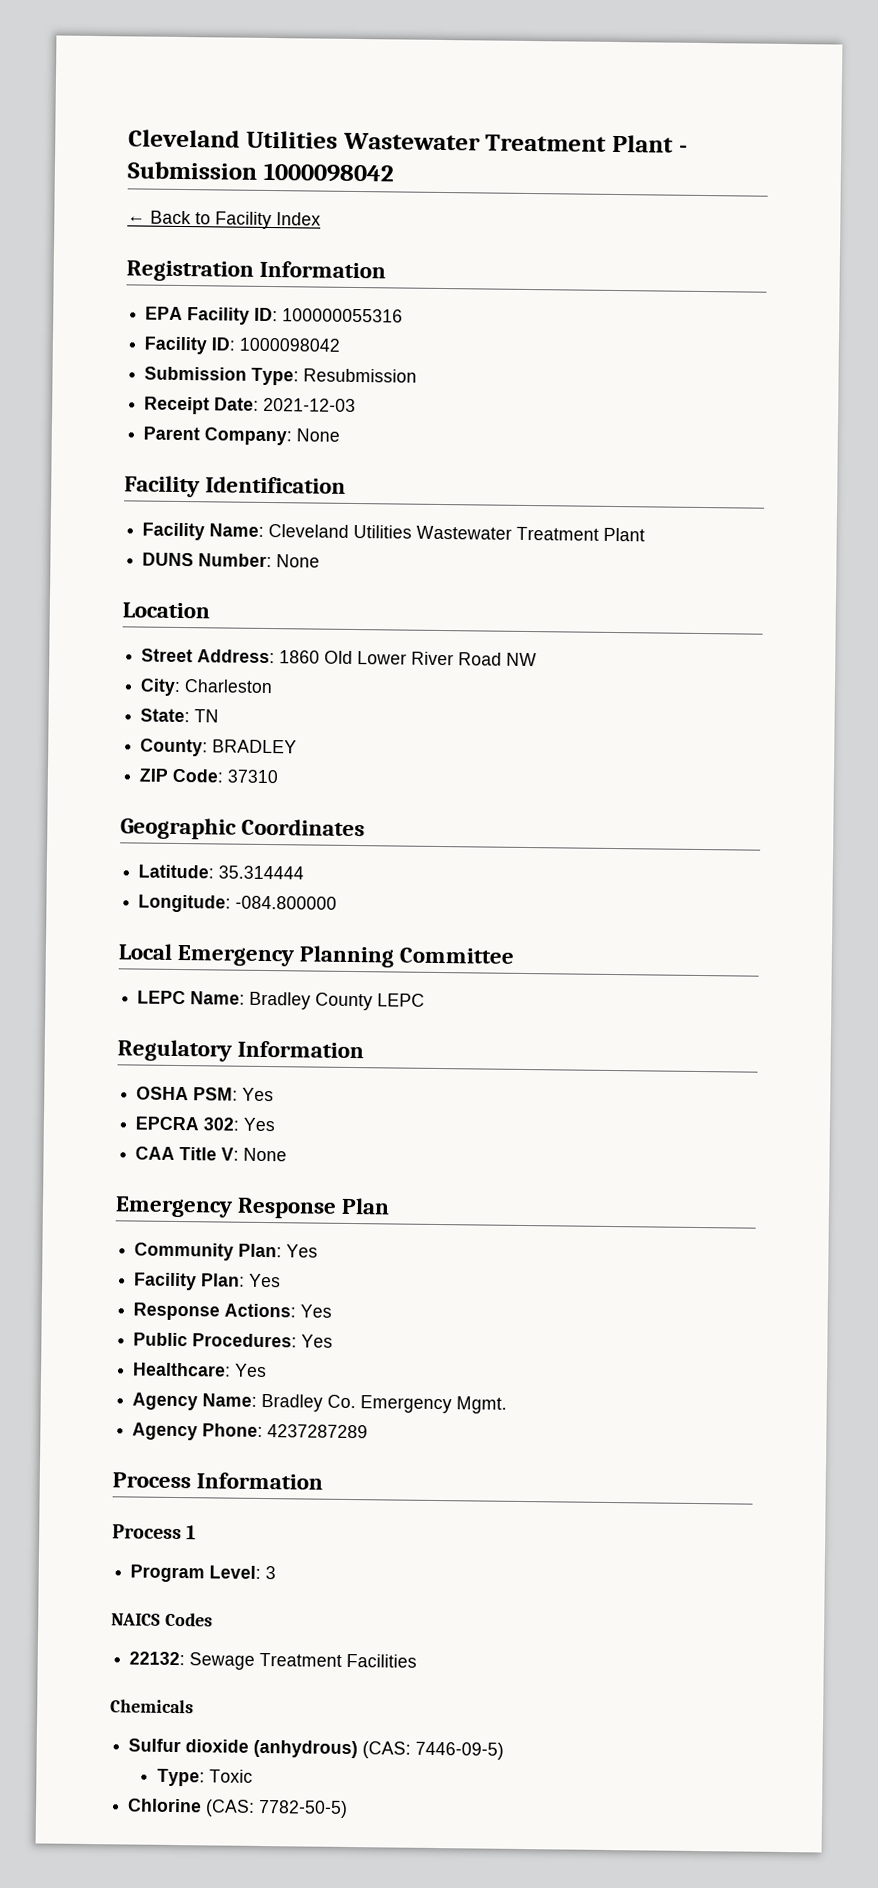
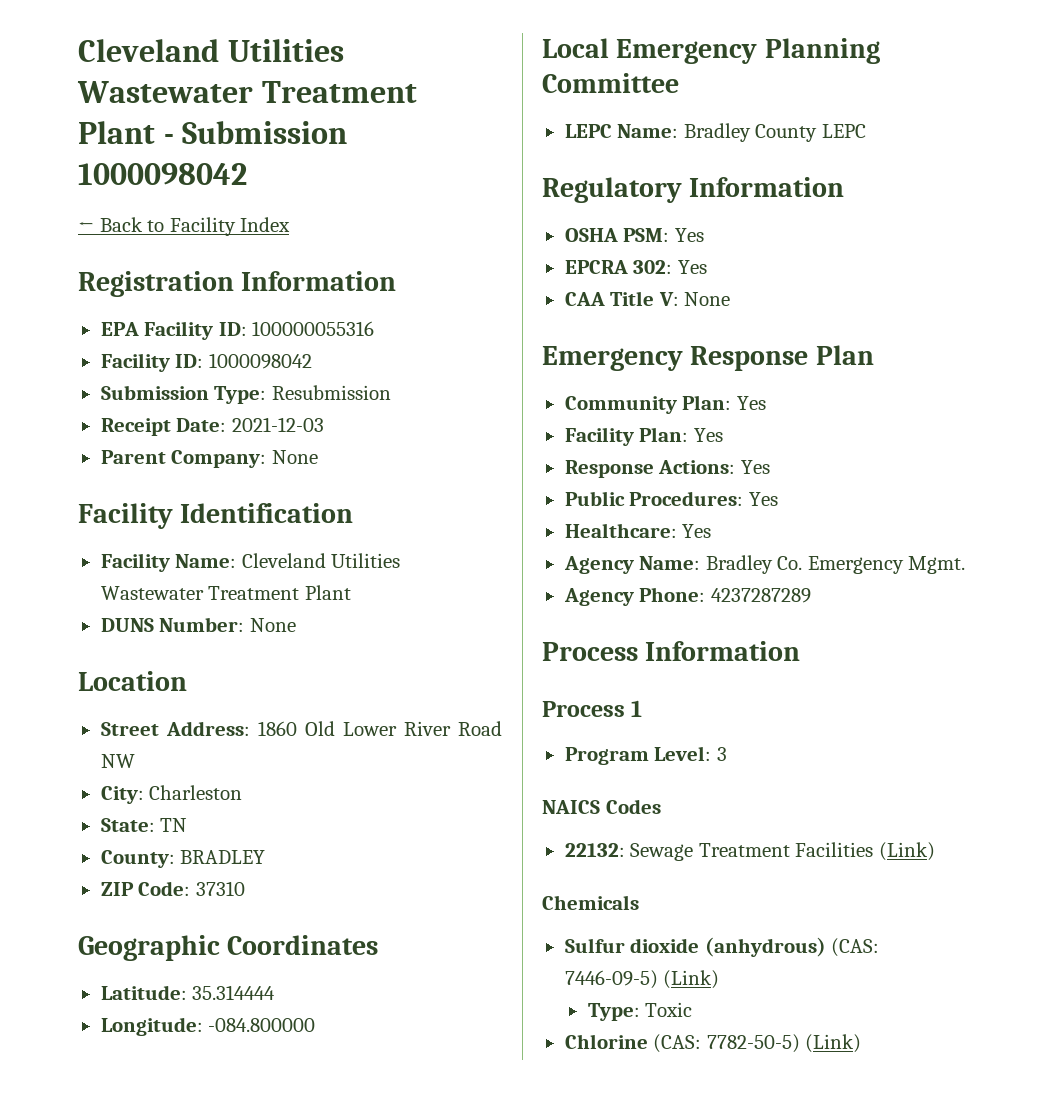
- 22132: Sewage Treatment Facilities
+ 22132: Sewage Treatment Facilities (Link)
- Sulfur dioxide (anhydrous) (CAS: 7446-09-5)
+ Sulfur dioxide (anhydrous) (CAS: 7446-09-5) (Link)
- Chlorine (CAS: 7782-50-5)
+ Chlorine (CAS: 7782-50-5) (Link)

